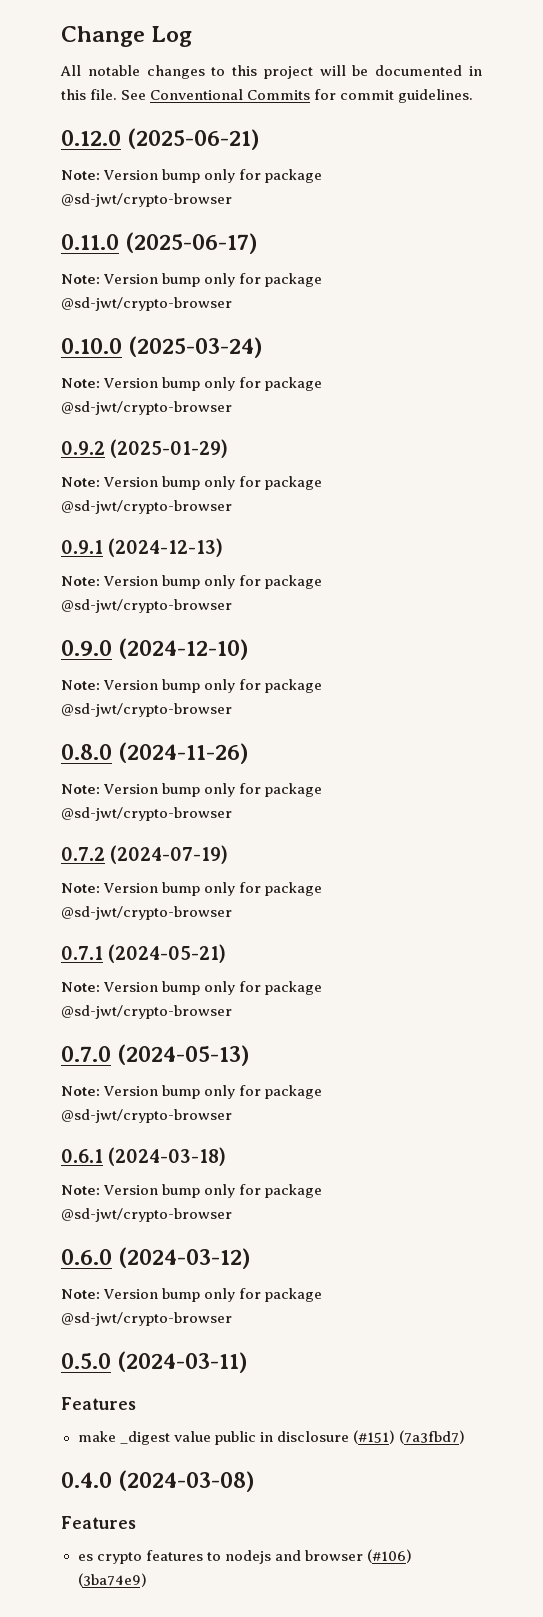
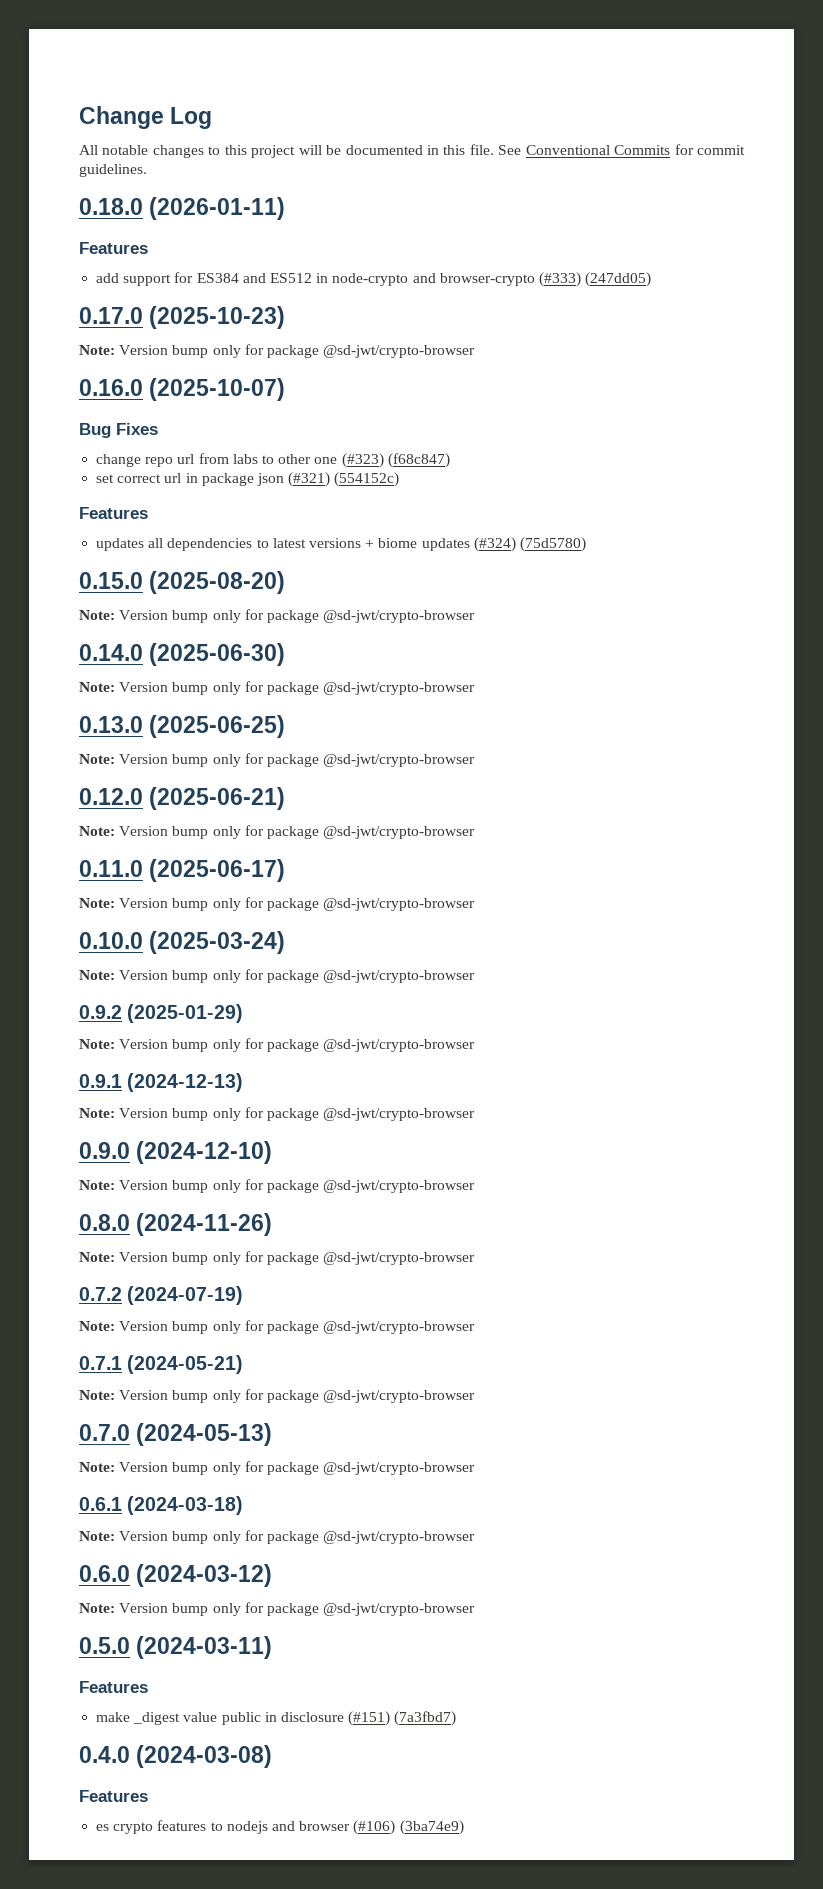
+ 0.18.0 (2026-01-11)
+ Features
+ add support for ES384 and ES512 in node-crypto and browser-crypto (#333) (247dd05)
+ 0.17.0 (2025-10-23)
+ Note: Version bump only for package @sd-jwt/crypto-browser
+ 0.16.0 (2025-10-07)
+ Bug Fixes
+ change repo url from labs to other one (#323) (f68c847)
+ set correct url in package json (#321) (554152c)
+ Features
+ updates all dependencies to latest versions + biome updates (#324) (75d5780)
+ 0.15.0 (2025-08-20)
+ Note: Version bump only for package @sd-jwt/crypto-browser
+ 0.14.0 (2025-06-30)
+ Note: Version bump only for package @sd-jwt/crypto-browser
+ 0.13.0 (2025-06-25)
+ Note: Version bump only for package @sd-jwt/crypto-browser

